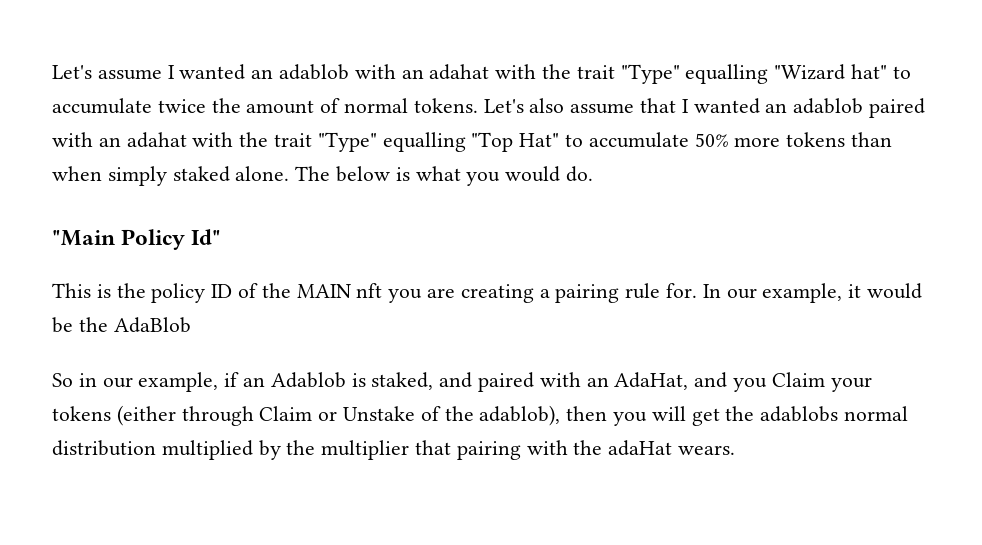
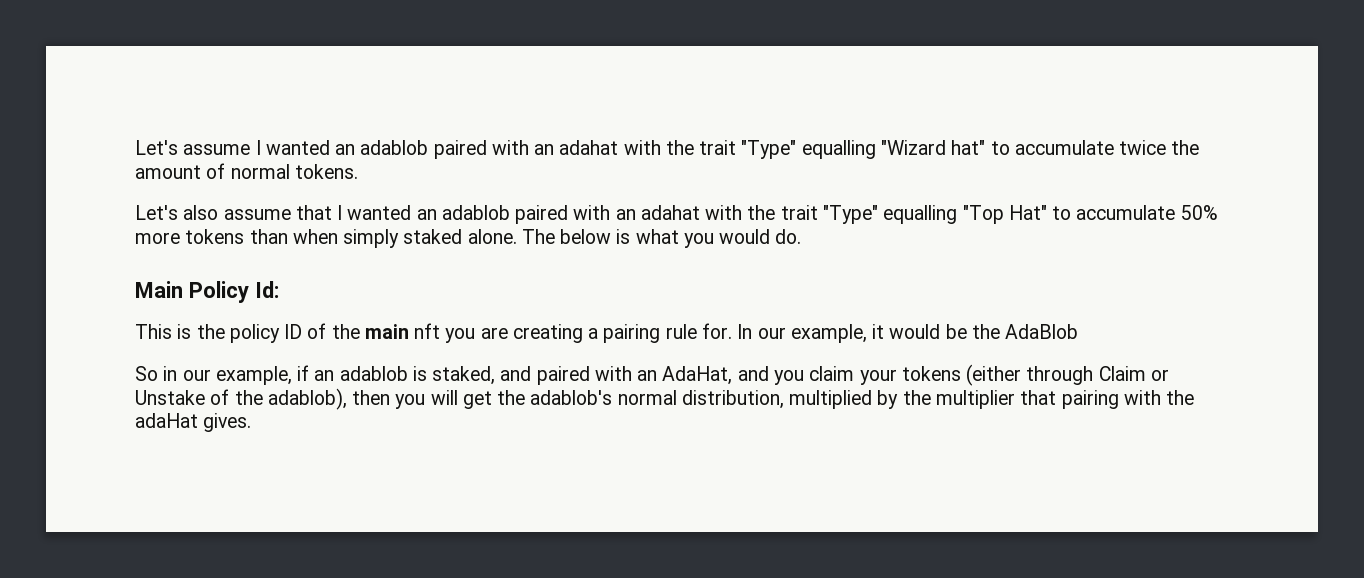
- Let's assume I wanted an adablob with an adahat with the trait "Type" equalling "Wizard hat" to accumulate twice the amount of normal tokens. Let's also assume that I wanted an adablob paired with an adahat with the trait "Type" equalling "Top Hat" to accumulate 50% more tokens than when simply staked alone.
+ Let's assume I wanted an adablob paired with an adahat with the trait "Type" equalling "Wizard hat" to accumulate twice the amount of normal tokens.
+ Let's also assume that I wanted an adablob paired with an adahat with the trait "Type" equalling "Top Hat" to accumulate 50% more tokens than when simply staked alone.
- "Main Policy Id"
+ Main Policy Id:
- This is the policy ID of the MAIN nft you are creating a pairing rule for.
+ This is the policy ID of the main nft you are creating a pairing rule for.
- So in our example, if an Adablob is staked, and paired with an AdaHat, and you Claim your tokens (either through Claim or Unstake of the adablob), then you will get the adablobs normal distribution multiplied by the multiplier that pairing with the adaHat wears.
+ So in our example, if an adablob is staked, and paired with an AdaHat, and you claim your tokens (either through Claim or Unstake of the adablob), then you will get the adablob's normal distribution, multiplied by the multiplier that pairing with the adaHat gives.

